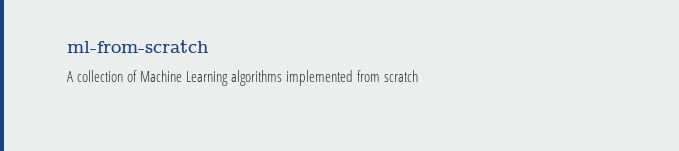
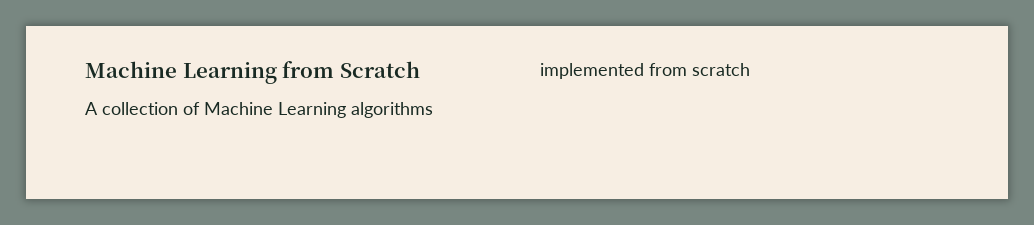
- ml-from-scratch
+ Machine Learning from Scratch

